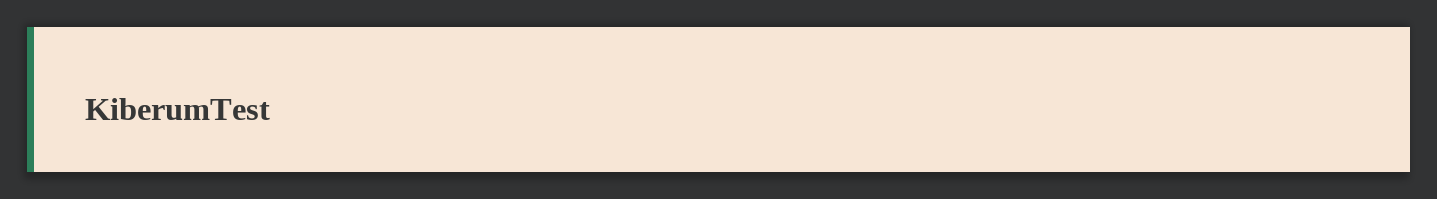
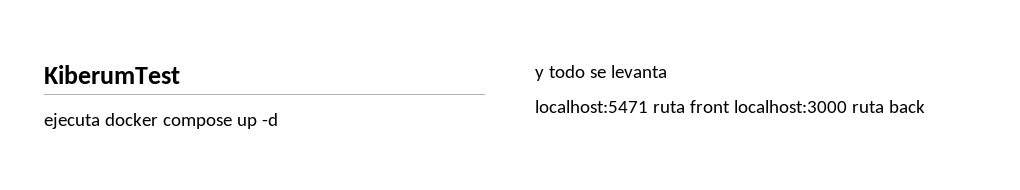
+ ejecuta docker compose up -d
+ y todo se levanta
+ localhost:5471 ruta front localhost:3000 ruta back

